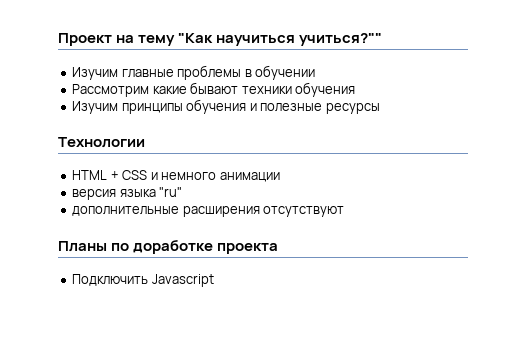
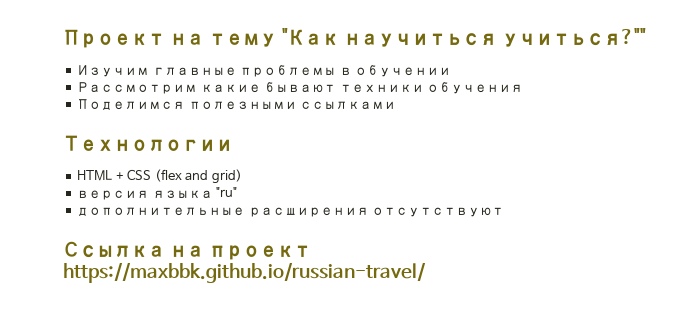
- Изучим принципы обучения и полезные ресурсы
+ Поделимся полезными ссылками
- HTML + CSS и немного анимации
+ HTML + CSS (flex and grid)
- Планы по доработке проекта
- Подключить Javascript
+ Ссылка на проект https://maxbbk.github.io/russian-travel/

